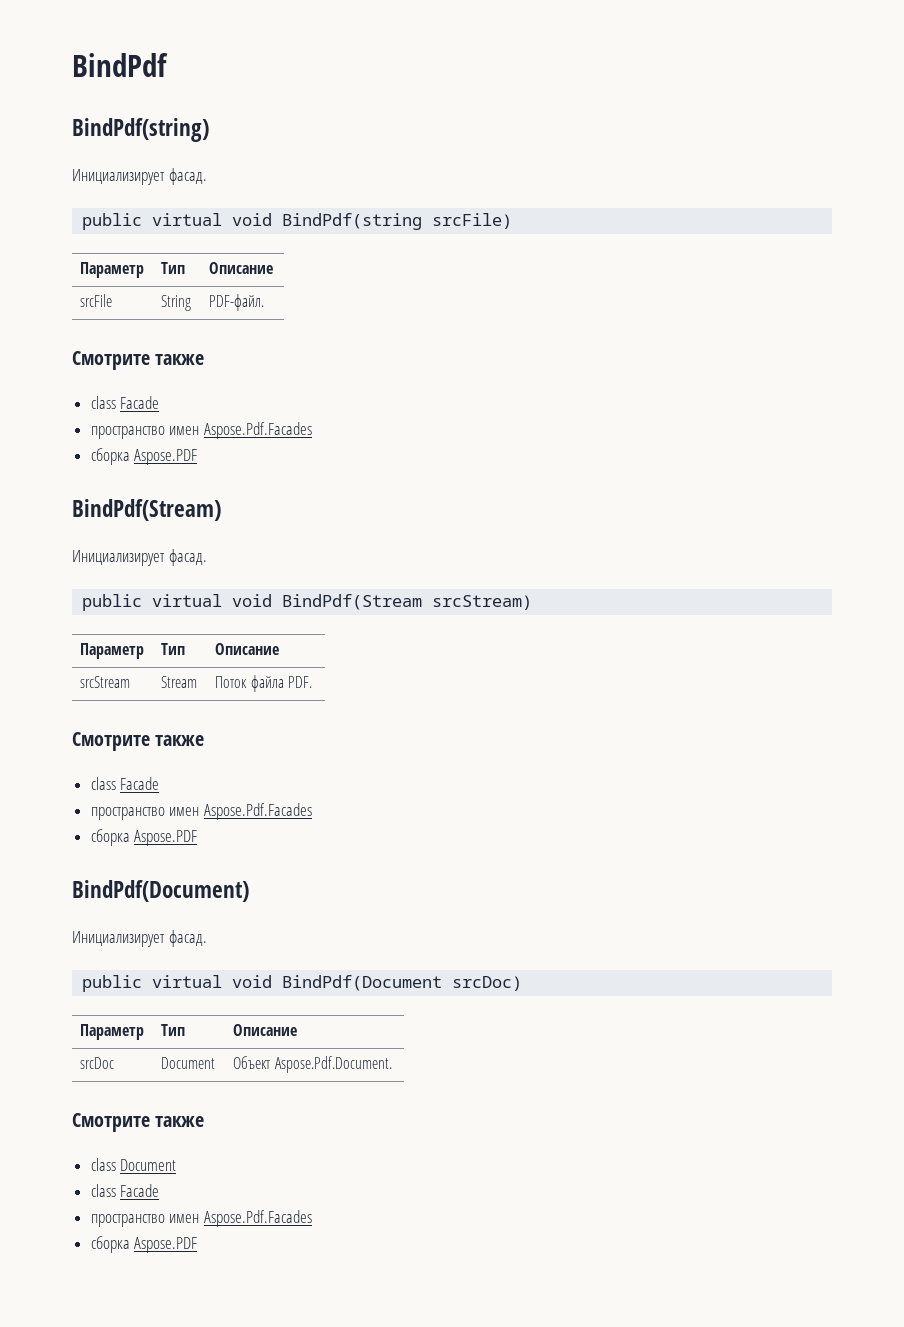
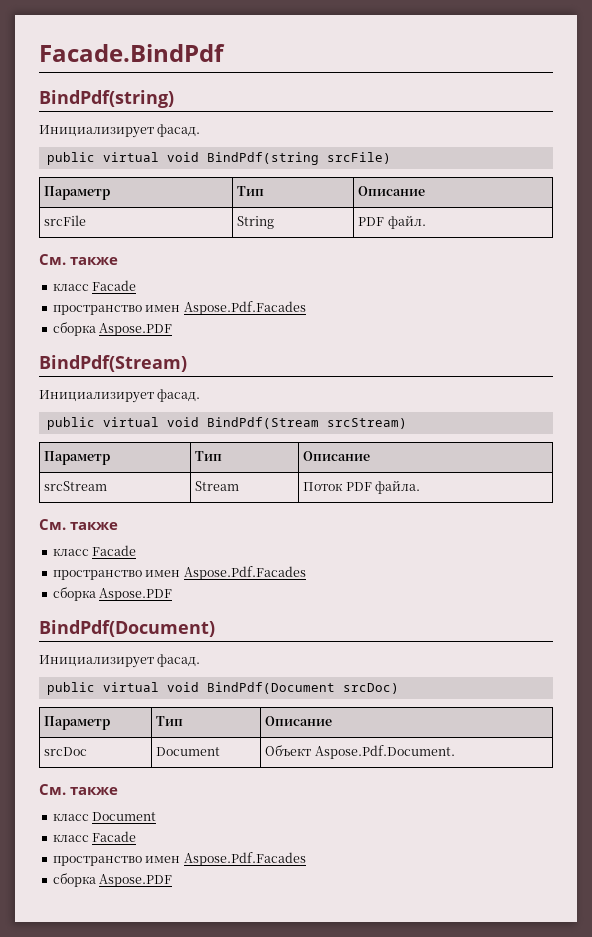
- BindPdf
+ Facade.BindPdf
- srcFile | String | PDF-файл.
- Смотрите также
- class Facade
+ srcFile | String | PDF файл.
+ См. также
+ класс Facade
- srcStream | Stream | Поток файла PDF.
- Смотрите также
- class Facade
+ srcStream | Stream | Поток PDF файла.
+ См. также
+ класс Facade
  srcDoc | Document | Объект Aspose.Pdf.Document.
- Смотрите также
- class Document
- class Facade
+ См. также
+ класс Document
+ класс Facade

